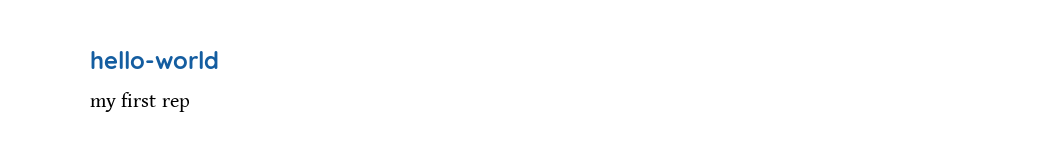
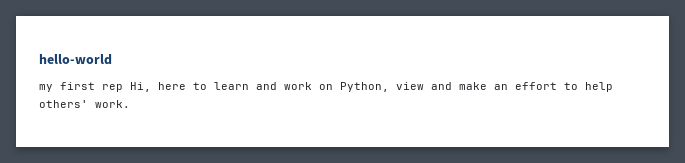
- my first rep
+ my first rep Hi, here to learn and work on Python, view and make an effort to help others' work.

